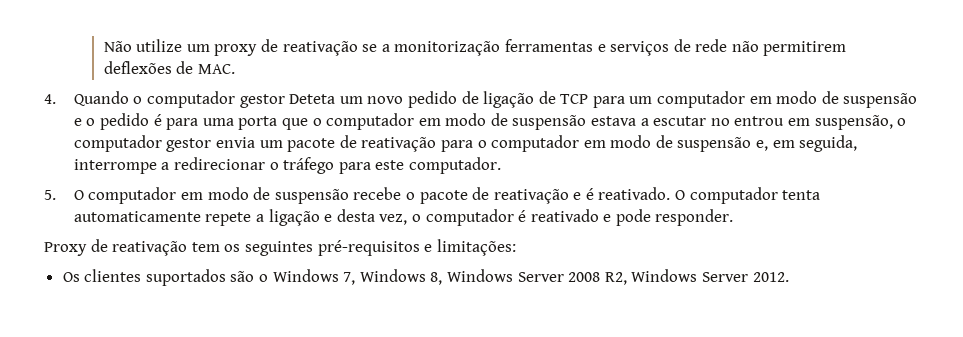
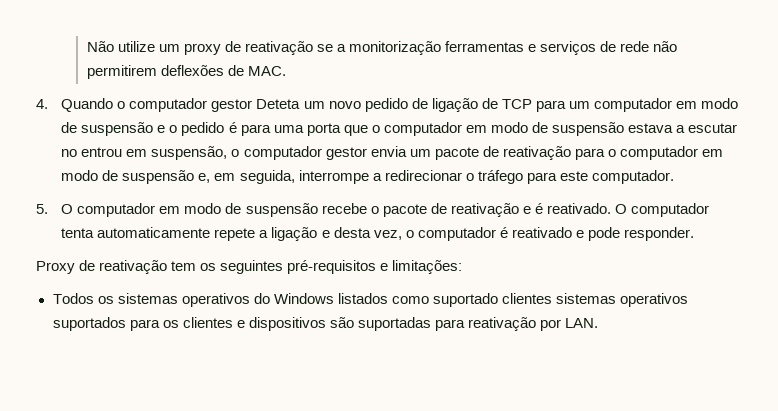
- Os clientes suportados são o Windows 7, Windows 8, Windows Server 2008 R2, Windows Server 2012.
+ Todos os sistemas operativos do Windows listados como suportado clientes sistemas operativos suportados para os clientes e dispositivos são suportadas para reativação por LAN.

